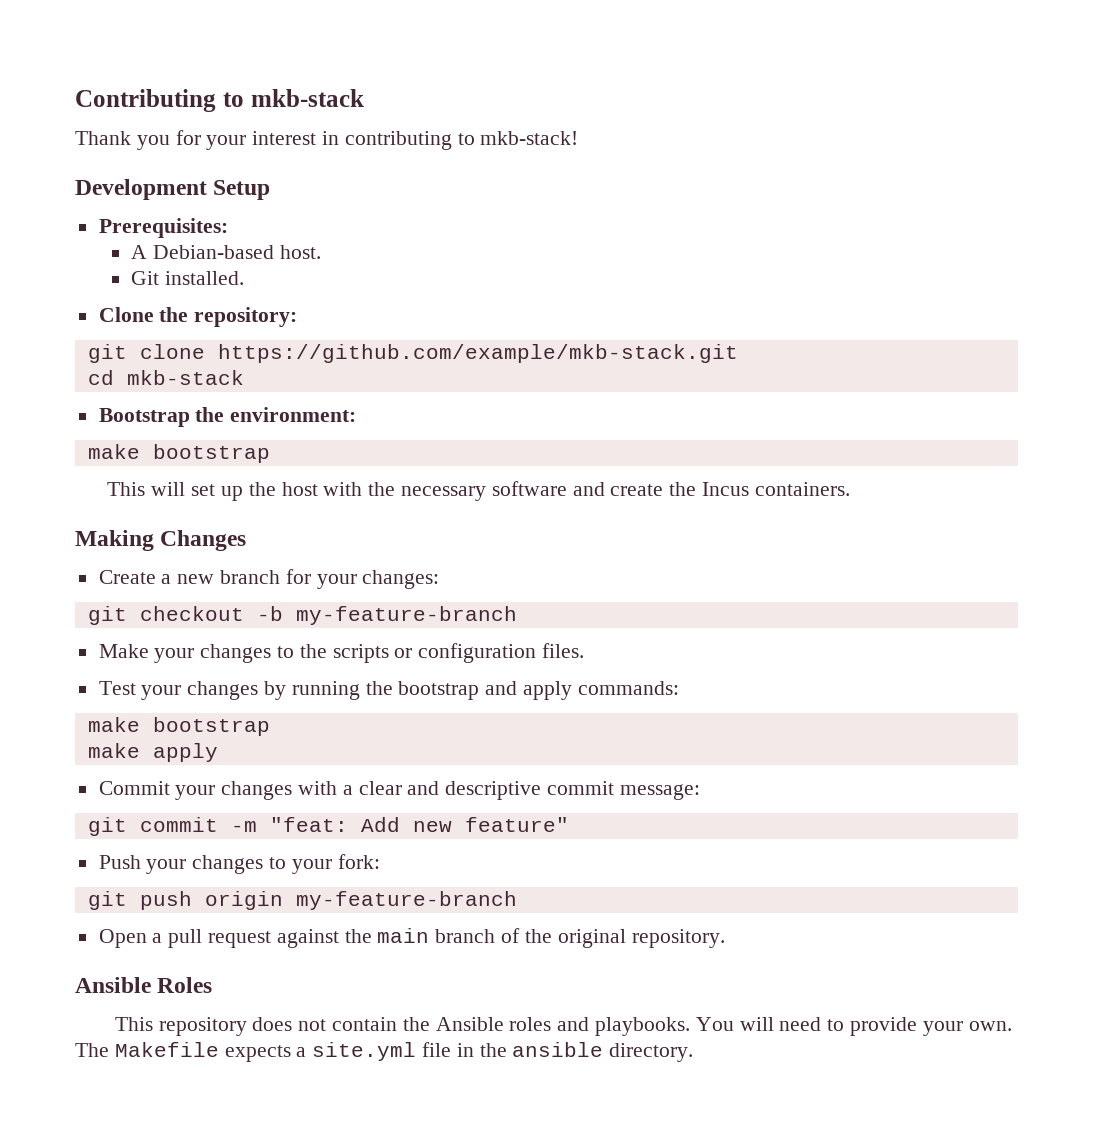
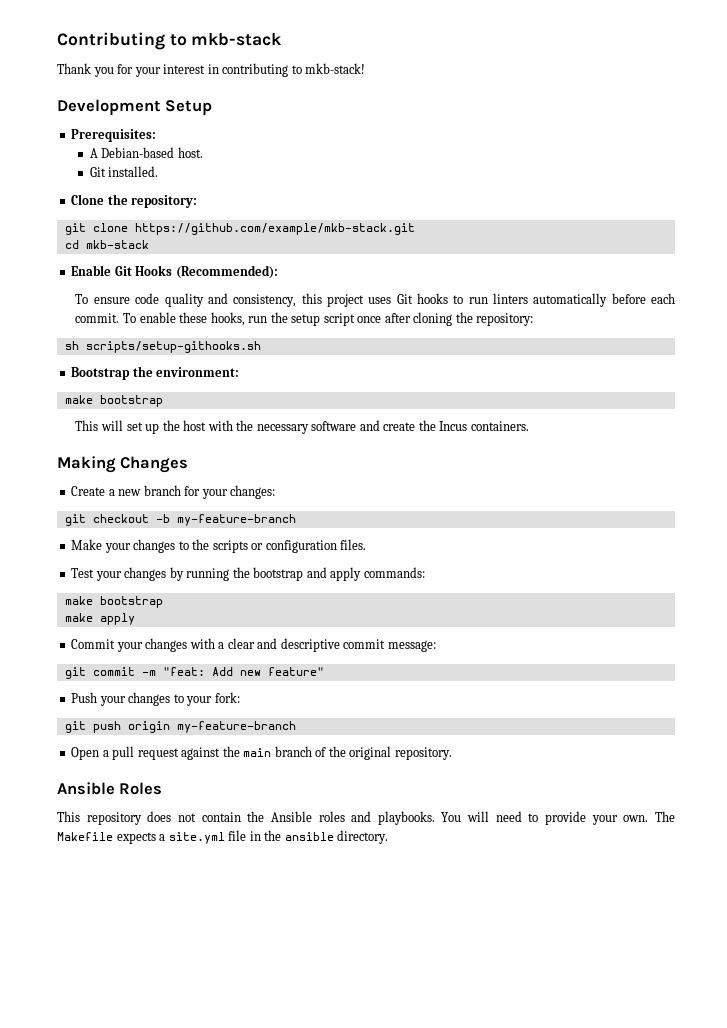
+ Enable Git Hooks (Recommended):
+ To ensure code quality and consistency, this project uses Git hooks to run linters automatically before each commit. To enable these hooks, run the setup script once after cloning the repository:
+ sh scripts/setup-githooks.sh

